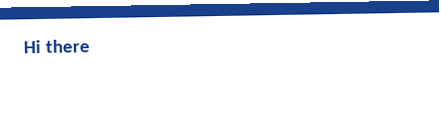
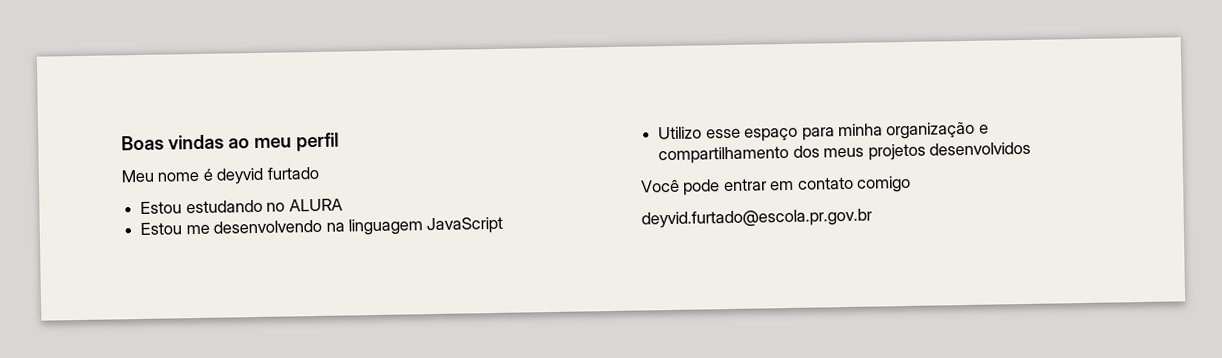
- Hi there
+ Boas vindas ao meu perfil
+ Meu nome é deyvid furtado
+ Estou estudando no ALURA
+ Estou me desenvolvendo na linguagem JavaScript
+ Utilizo esse espaço para minha organização e compartilhamento dos meus projetos desenvolvidos
+ Você pode entrar em contato comigo
+ deyvid.furtado@escola.pr.gov.br

